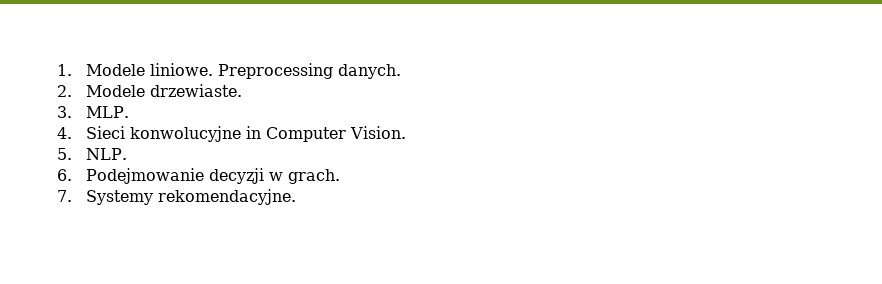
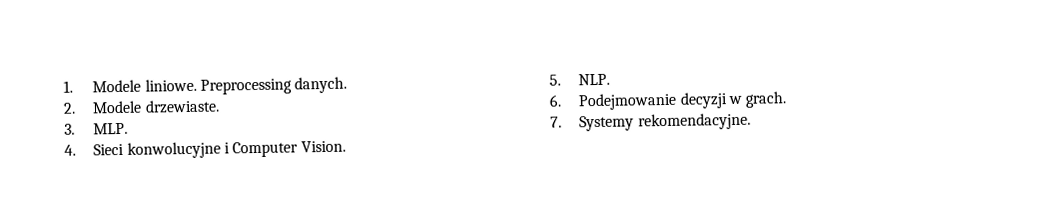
- 4. Sieci konwolucyjne in Computer Vision.
+ 4. Sieci konwolucyjne i Computer Vision.

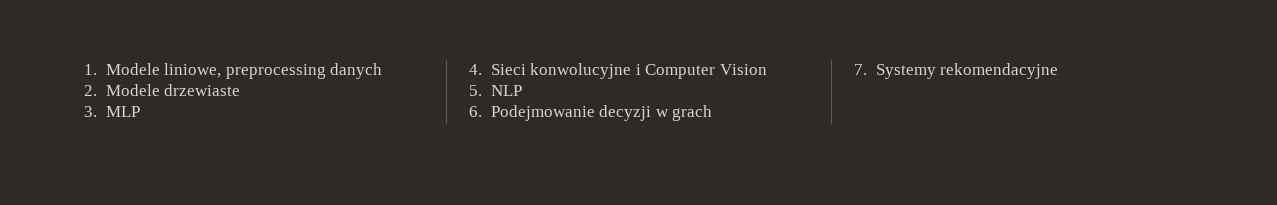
- 1. Modele liniowe. Preprocessing danych.
+ 1. Modele liniowe, preprocessing danych
- 2. Modele drzewiaste.
+ 2. Modele drzewiaste
- 3. MLP.
+ 3. MLP
- 4. Sieci konwolucyjne i Computer Vision.
+ 4. Sieci konwolucyjne i Computer Vision
- 5. NLP.
+ 5. NLP
- 6. Podejmowanie decyzji w grach.
+ 6. Podejmowanie decyzji w grach
- 7. Systemy rekomendacyjne.
+ 7. Systemy rekomendacyjne

